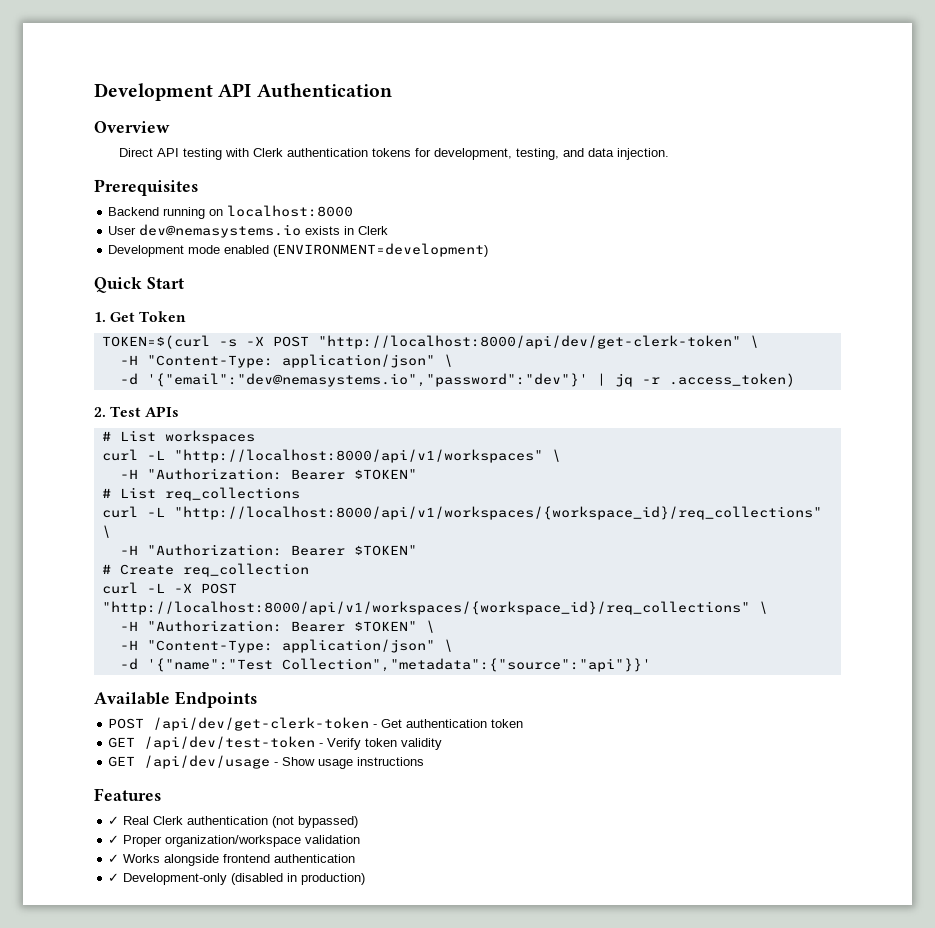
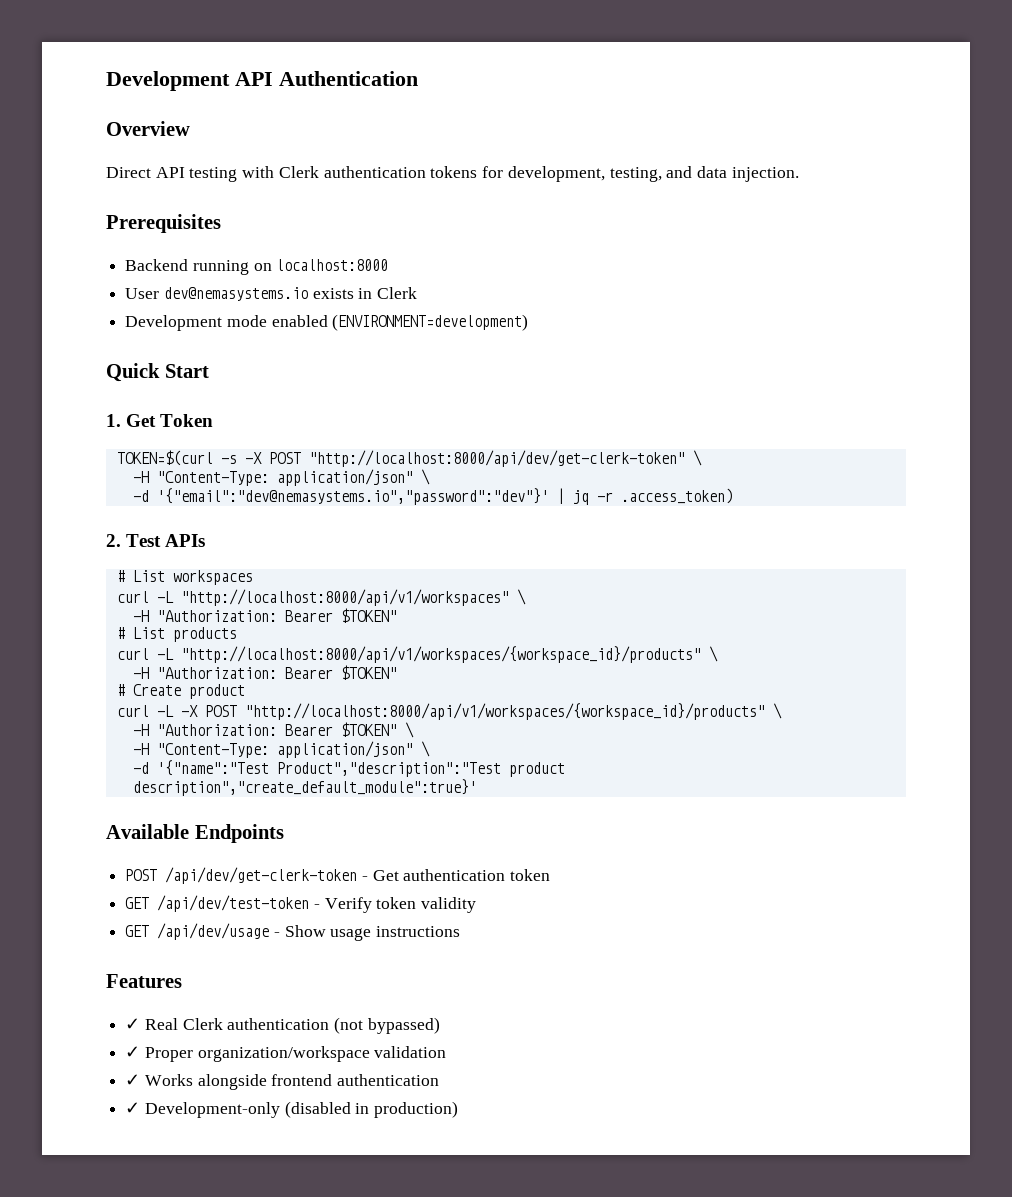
- # List req_collections
- curl -L "http://localhost:8000/api/v1/workspaces/{workspace_id}/req_collections" \
+ # List products
+ curl -L "http://localhost:8000/api/v1/workspaces/{workspace_id}/products" \
- # Create req_collection
+ # Create product
- curl -L -X POST "http://localhost:8000/api/v1/workspaces/{workspace_id}/req_collections" \
+ curl -L -X POST "http://localhost:8000/api/v1/workspaces/{workspace_id}/products" \
- -d '{"name":"Test Collection","metadata":{"source":"api"}}'
+ -d '{"name":"Test Product","description":"Test product description","create_default_module":true}'

